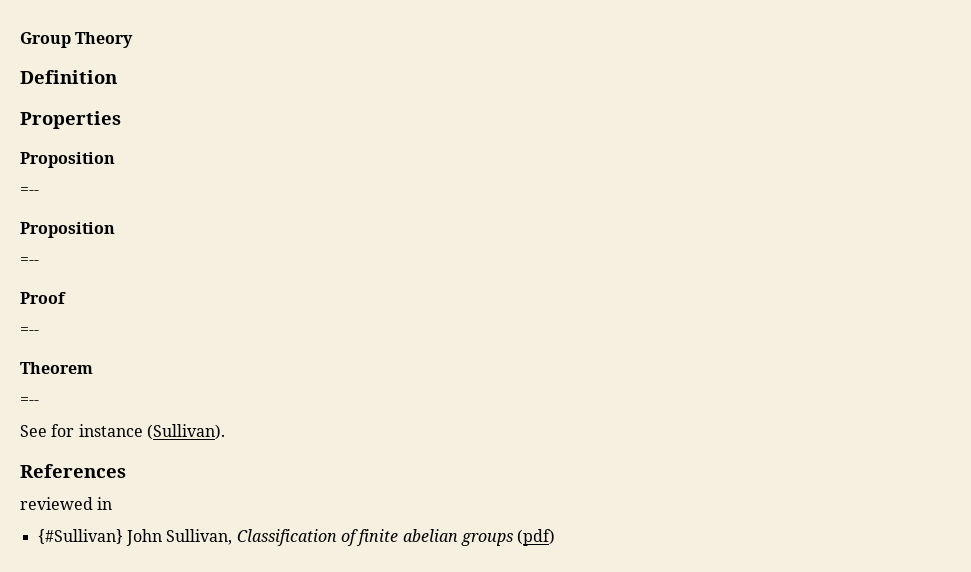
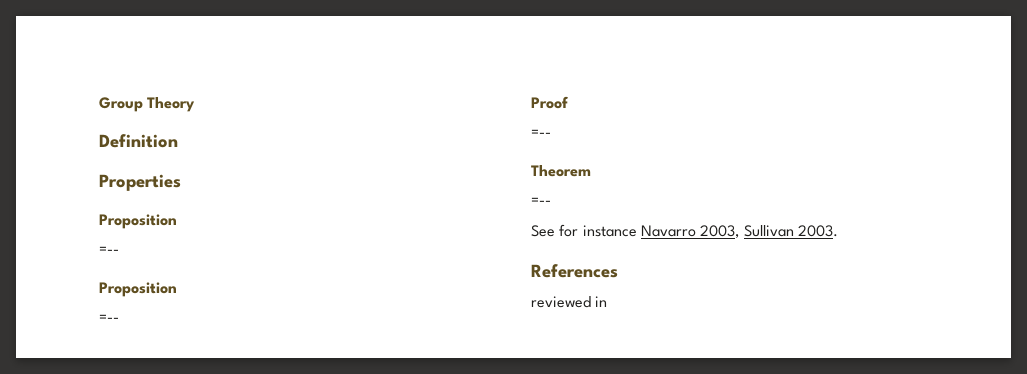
- See for instance (Sullivan).
+ See for instance Navarro 2003, Sullivan 2003.
- {#Sullivan} John Sullivan, Classification of finite abelian groups (pdf)

